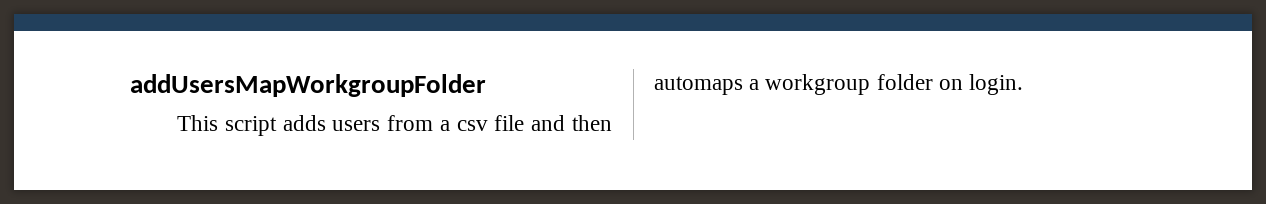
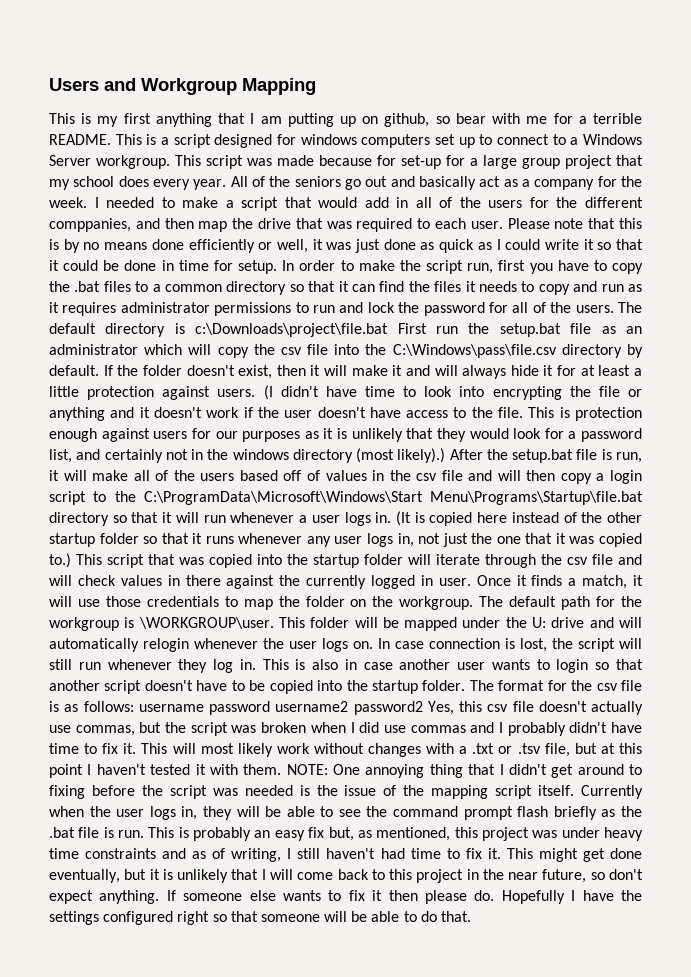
- addUsersMapWorkgroupFolder
- This script adds users from a csv file and then automaps a workgroup folder on login.
+ Users and Workgroup Mapping
+ This is my first anything that I am putting up on github, so bear with me for a terrible README. This is a script designed for windows computers set up to connect to a Windows Server workgroup. This script was made because for set-up for a large group project that my school does every year. All of the seniors go out and basically act as a company for the week. I needed to make a script that would add in all of the users for the different comppanies, and then map the drive that was required to each user. Please note that this is by no means done efficiently or well, it was just done as quick as I could write it so that it could be done in time for setup. In order to make the script run, first you have to copy the .bat files to a common directory so that it can find the files it needs to copy and run as it requires administrator permissions to run and lock the password for all of the users. The default directory is c:\Downloads\project\file.bat First run the setup.bat file as an administrator which will copy the csv file into the C:\Windows\pass\file.csv directory by default. If the folder doesn't exist, then it will make it and will always hide it for at least a little protection against users. (I didn't have time to look into encrypting the file or anything and it doesn't work if the user doesn't have access to the file. This is protection enough against users for our purposes as it is unlikely that they would look for a password list, and certainly not in the windows directory (most likely).) After the setup.bat file is run, it will make all of the users based off of values in the csv file and will then copy a login script to the C:\ProgramData\Microsoft\Windows\Start Menu\Programs\Startup\file.bat directory so that it will run whenever a user logs in. (It is copied here instead of the other startup folder so that it runs whenever any user logs in, not just the one that it was copied to.) This script that was copied into the startup folder will iterate through the csv file and will check values in there against the currently logged in user. Once it finds a match, it will use those credentials to map the folder on the workgroup. The default path for the workgroup is \WORKGROUP\user. This folder will be mapped under the U: drive and will automatically relogin whenever the user logs on. In case connection is lost, the script will still run whenever they log in. This is also in case another user wants to login so that another script doesn't have to be copied into the startup folder. The format for the csv file is as follows: username password username2 password2 Yes, this csv file doesn't actually use commas, but the script was broken when I did use commas and I probably didn't have time to fix it. This will most likely work without changes with a .txt or .tsv file, but at this point I haven't tested it with them. NOTE: One annoying thing that I didn't get around to fixing before the script was needed is the issue of the mapping script itself. Currently when the user logs in, they will be able to see the command prompt flash briefly as the .bat file is run. This is probably an easy fix but, as mentioned, this project was under heavy time constraints and as of writing, I still haven't had time to fix it. This might get done eventually, but it is unlikely that I will come back to this project in the near future, so don't expect anything. If someone else wants to fix it then please do. Hopefully I have the settings configured right so that someone will be able to do that.

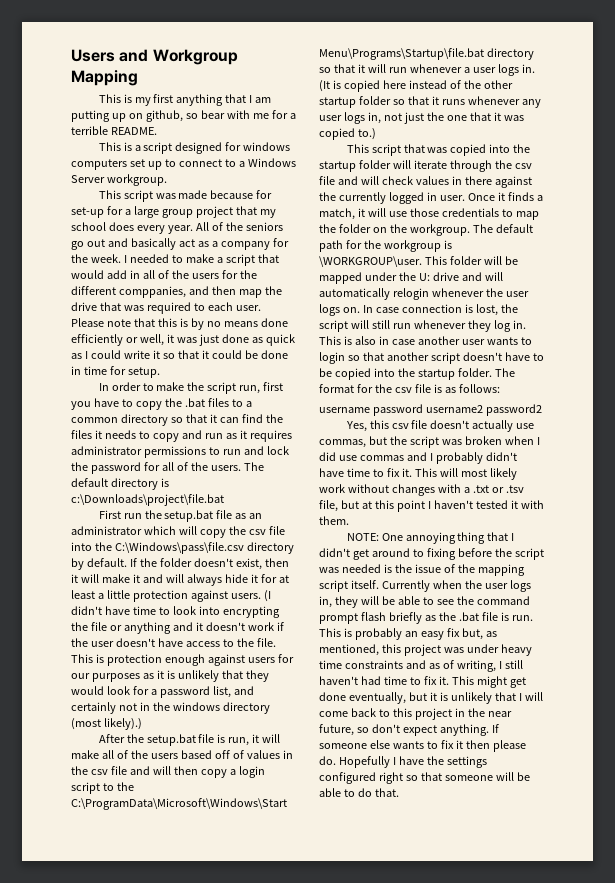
- This is my first anything that I am putting up on github, so bear with me for a terrible README. This is a script designed for windows computers set up to connect to a Windows Server workgroup. This script was made because for set-up for a large group project that my school does every year.
+ This is my first anything that I am putting up on github, so bear with me for a terrible README.
+ This is a script designed for windows computers set up to connect to a Windows Server workgroup.
+ This script was made because for set-up for a large group project that my school does every year.
- Please note that this is by no means done efficiently or well, it was just done as quick as I could write it so that it could be done in time for setup. In order to make the script run, first you have to copy the .bat files to a common directory so that it can find the files it needs to copy and run as it requires administrator permissions to run and lock the password for all of the users.
+ Please note that this is by no means done efficiently or well, it was just done as quick as I could write it so that it could be done in time for setup.
+ In order to make the script run, first you have to copy the .bat files to a common directory so that it can find the files it needs to copy and run as it requires administrator permissions to run and lock the password for all of the users.
- The default directory is c:\Downloads\project\file.bat First run the setup.bat file as an administrator which will copy the csv file into the C:\Windows\pass\file.csv directory by default.
+ The default directory is c:\Downloads\project\file.bat
+ First run the setup.bat file as an administrator which will copy the csv file into the C:\Windows\pass\file.csv directory by default.
- This is protection enough against users for our purposes as it is unlikely that they would look for a password list, and certainly not in the windows directory (most likely).) After the setup.bat file is run, it will make all of the users based off of values in the csv file and will then copy a login script to the C:\ProgramData\Microsoft\Windows\Start Menu\Programs\Startup\file.bat directory so that it will run whenever a user logs in.
+ This is protection enough against users for our purposes as it is unlikely that they would look for a password list, and certainly not in the windows directory (most likely).)
+ After the setup.bat file is run, it will make all of the users based off of values in the csv file and will then copy a login script to the C:\ProgramData\Microsoft\Windows\Start Menu\Programs\Startup\file.bat directory so that it will run whenever a user logs in.
- (It is copied here instead of the other startup folder so that it runs whenever any user logs in, not just the one that it was copied to.) This script that was copied into the startup folder will iterate through the csv file and will check values in there against the currently logged in user.
+ (It is copied here instead of the other startup folder so that it runs whenever any user logs in, not just the one that it was copied to.)
+ This script that was copied into the startup folder will iterate through the csv file and will check values in there against the currently logged in user.
- The format for the csv file is as follows: username password username2 password2 Yes, this csv file doesn't actually use commas, but the script was broken when I did use commas and I probably didn't have time to fix it.
+ The format for the csv file is as follows:
+ username password username2 password2
+ Yes, this csv file doesn't actually use commas, but the script was broken when I did use commas and I probably didn't have time to fix it.
- This will most likely work without changes with a .txt or .tsv file, but at this point I haven't tested it with them. NOTE: One annoying thing that I didn't get around to fixing before the script was needed is the issue of the mapping script itself.
+ This will most likely work without changes with a .txt or .tsv file, but at this point I haven't tested it with them.
+ NOTE: One annoying thing that I didn't get around to fixing before the script was needed is the issue of the mapping script itself.

